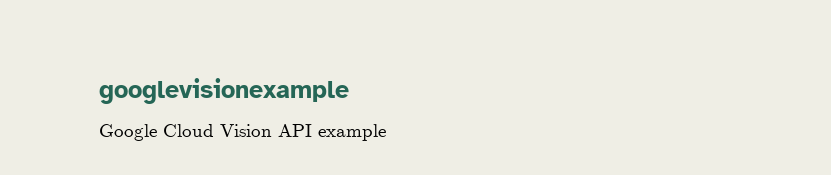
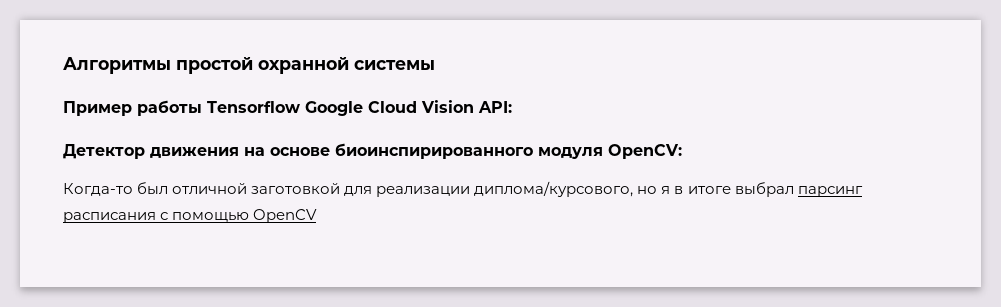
- googlevisionexample
- Google Cloud Vision API example
+ Алгоритмы простой охранной системы
+ Пример работы Tensorflow Google Cloud Vision API:
+ Детектор движения на основе биоинспирированного модуля OpenCV:
+ Когда-то был отличной заготовкой для реализации диплома/курсового, но я в итоге выбрал парсинг расписания с помощью OpenCV

